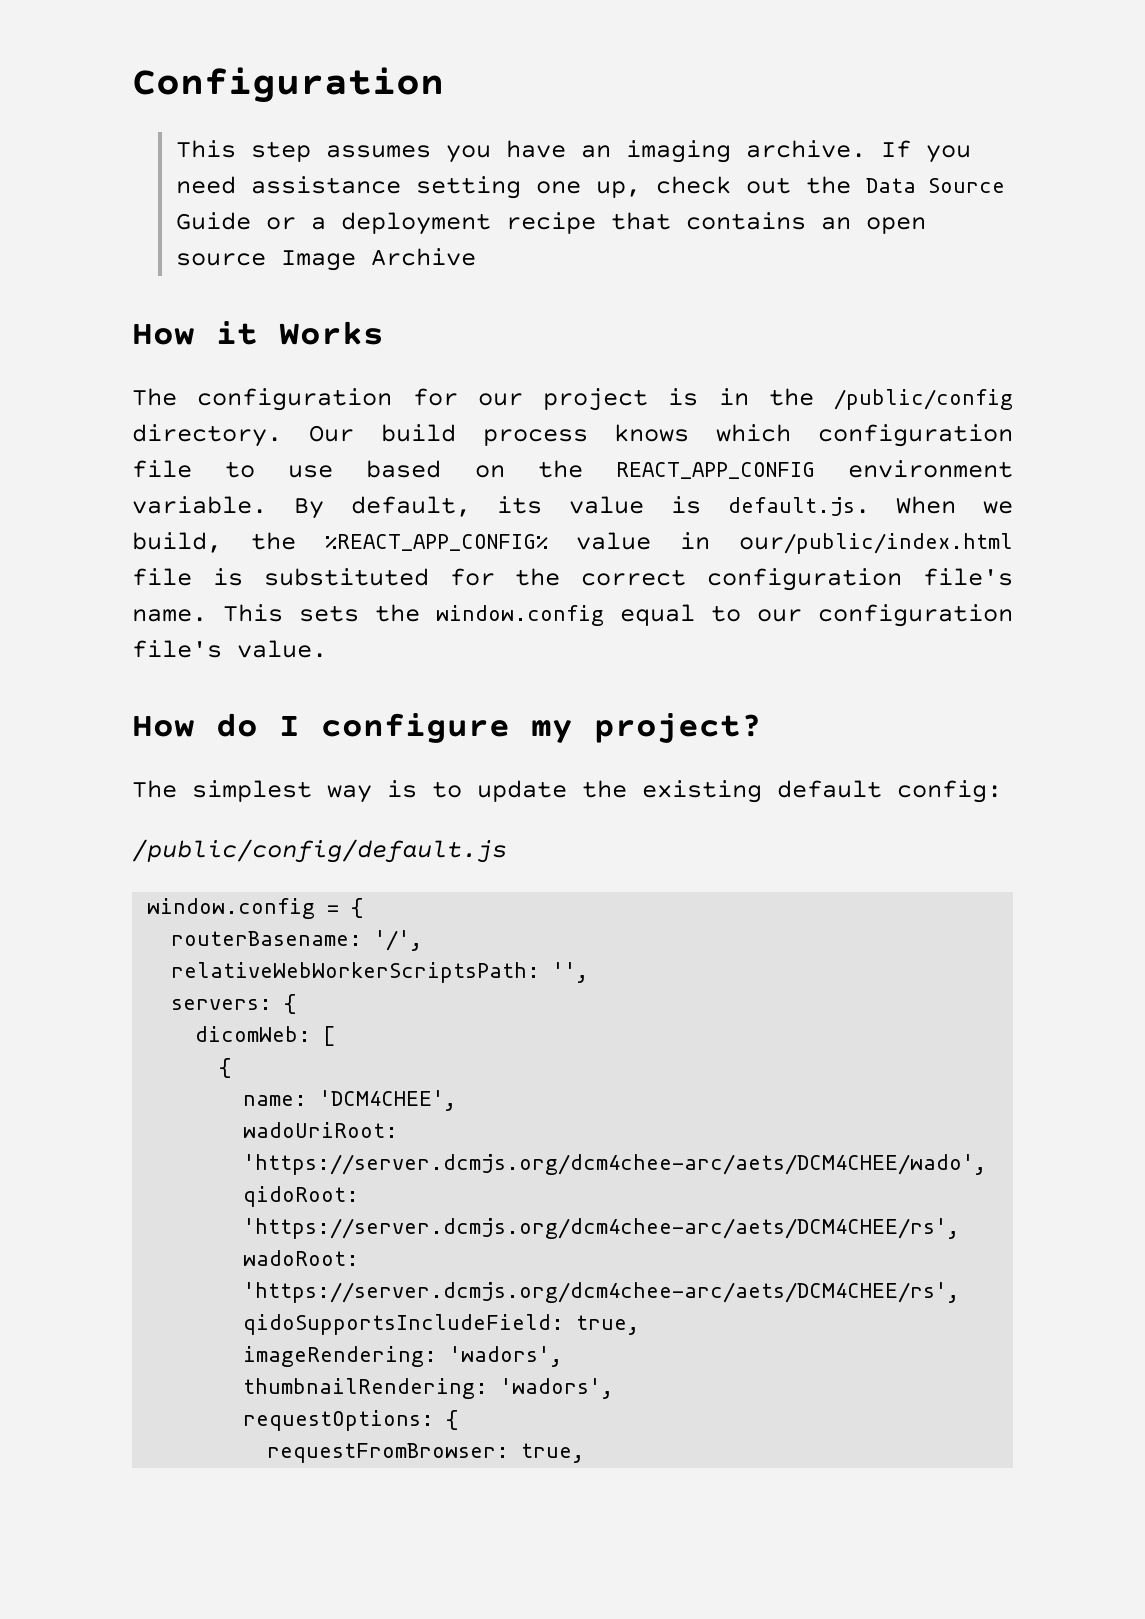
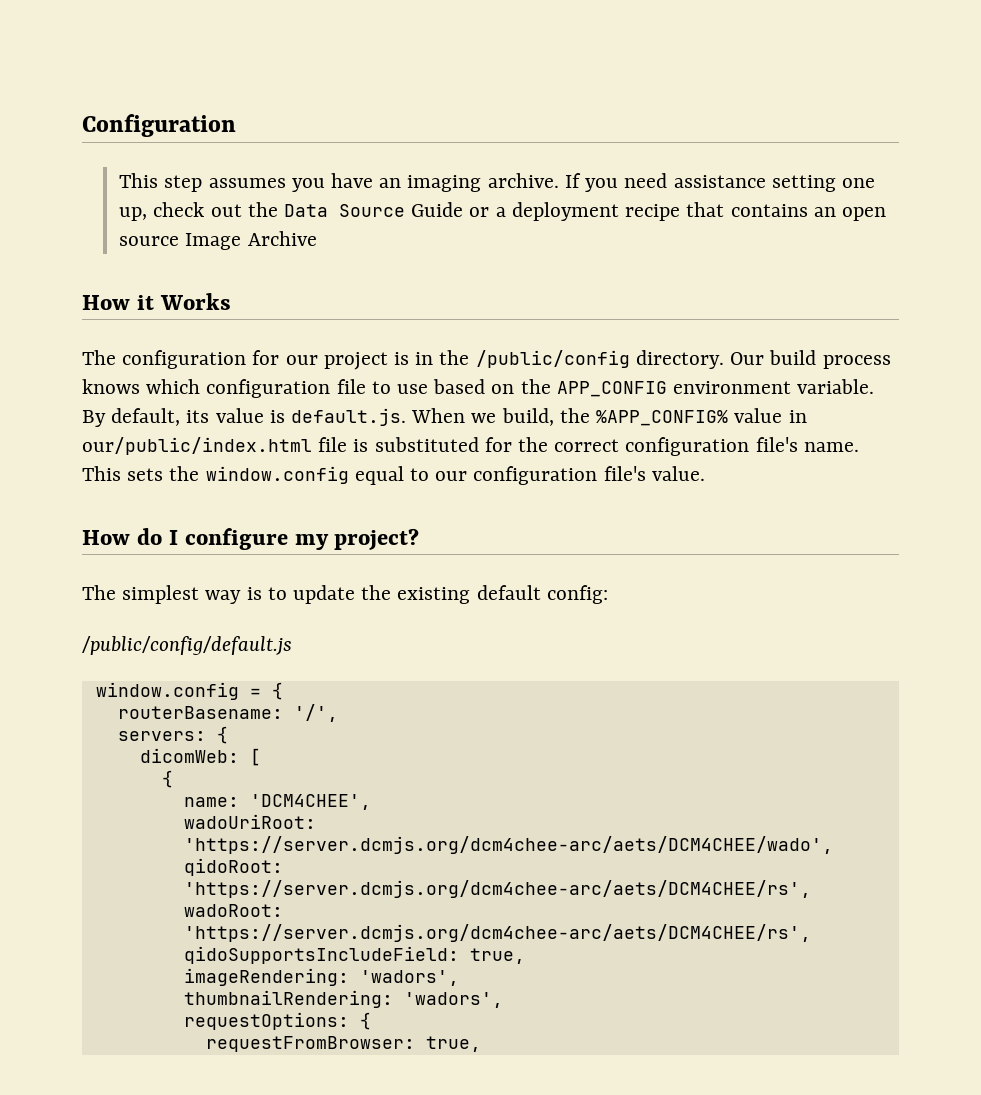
- Our build process knows which configuration file to use based on the REACT_APP_CONFIG environment variable.
+ Our build process knows which configuration file to use based on the APP_CONFIG environment variable.
- By default, its value is default.js. When we build, the %REACT_APP_CONFIG% value in our/public/index.html file is substituted for the correct configuration file's name.
+ By default, its value is default.js. When we build, the %APP_CONFIG% value in our/public/index.html file is substituted for the correct configuration file's name.
- relativeWebWorkerScriptsPath: '',

